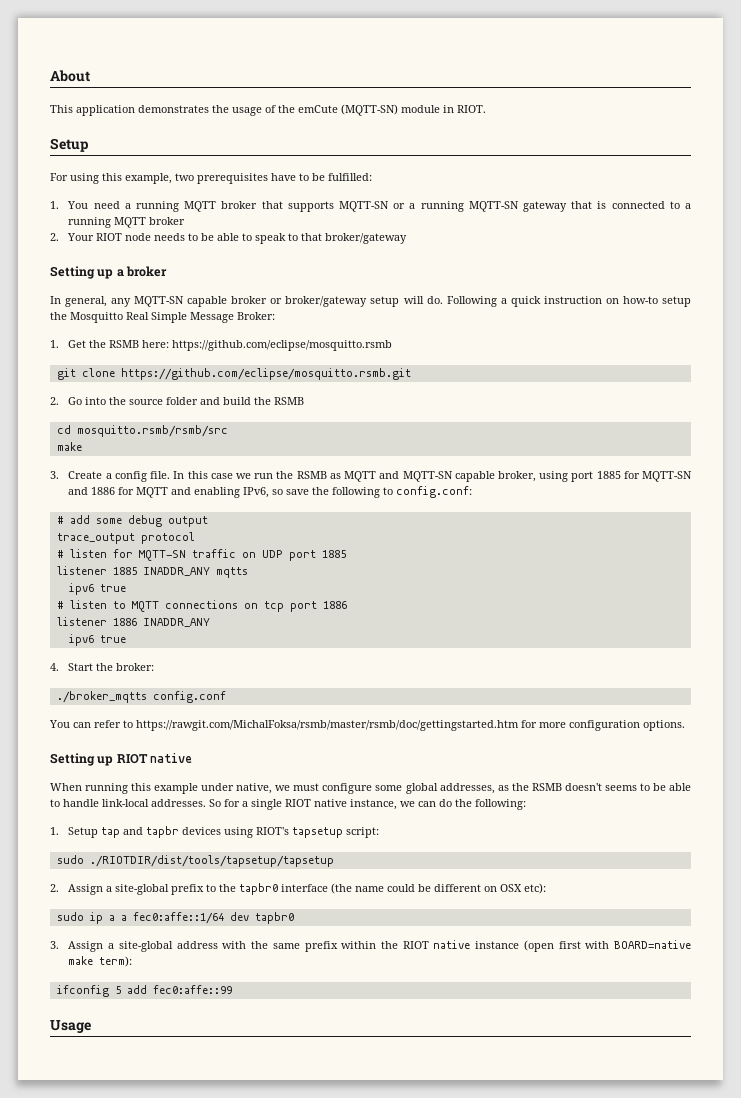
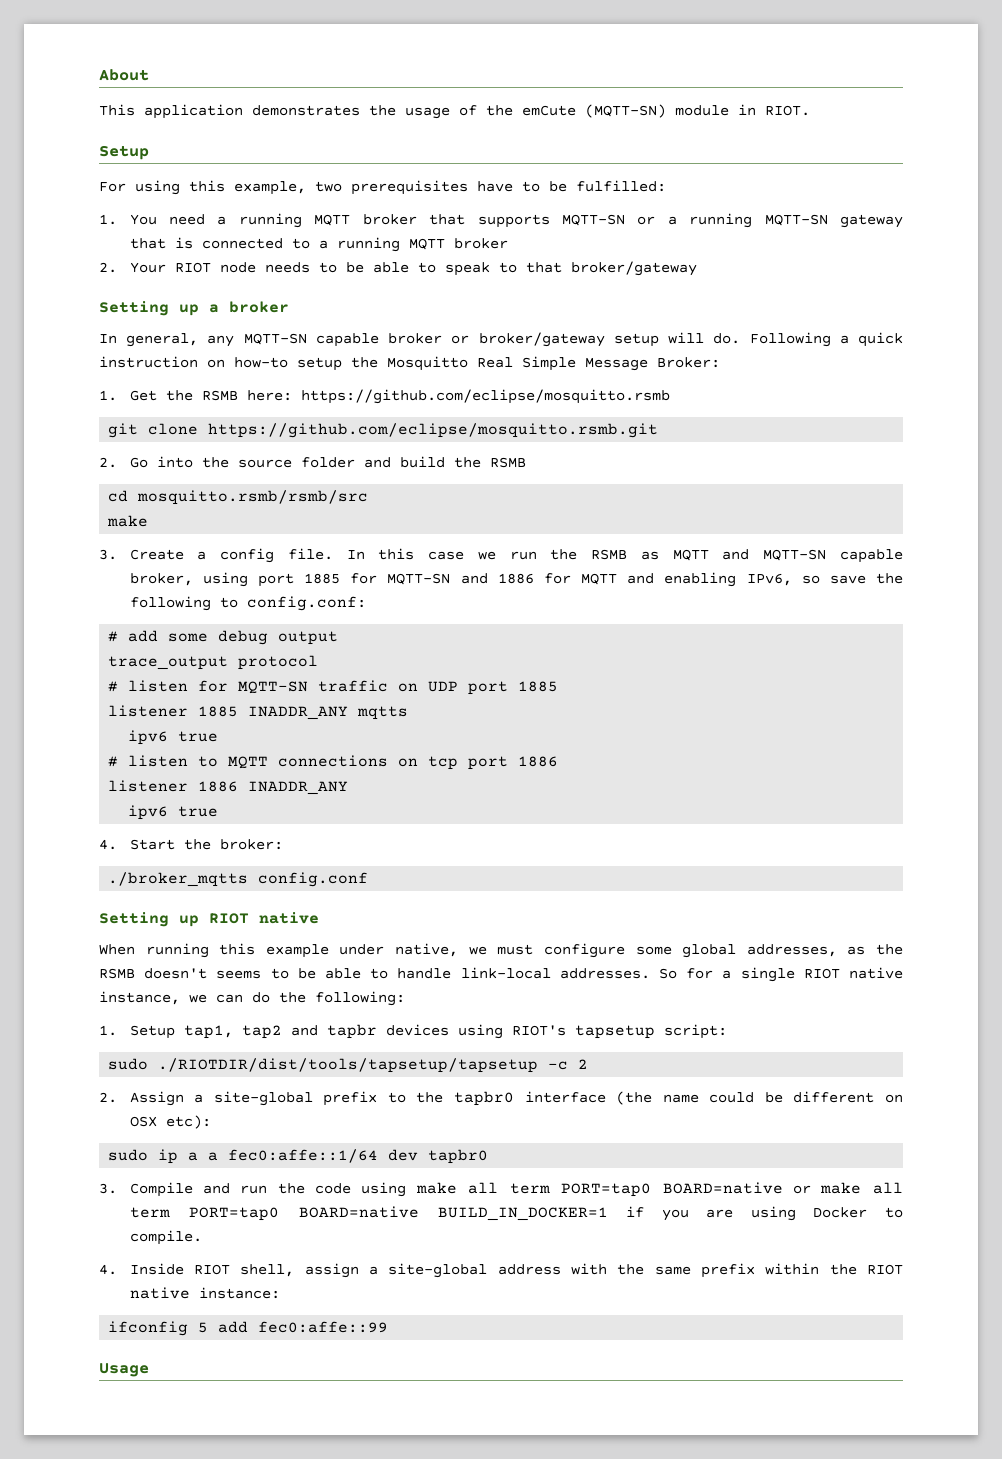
- You can refer to https://rawgit.com/MichalFoksa/rsmb/master/rsmb/doc/gettingstarted.htm for more configuration options.
- 1. Setup tap and tapbr devices using RIOT's tapsetup script:
+ 1. Setup tap1, tap2 and tapbr devices using RIOT's tapsetup script:
- sudo ./RIOTDIR/dist/tools/tapsetup/tapsetup
+ sudo ./RIOTDIR/dist/tools/tapsetup/tapsetup -c 2
- 3. Assign a site-global address with the same prefix within the RIOT native instance (open first with BOARD=native make term):
+ 3. Compile and run the code using make all term PORT=tap0 BOARD=native or make all term PORT=tap0 BOARD=native BUILD_IN_DOCKER=1 if you are using Docker to compile.
+ 4. Inside RIOT shell, assign a site-global address with the same prefix within the RIOT native instance:

